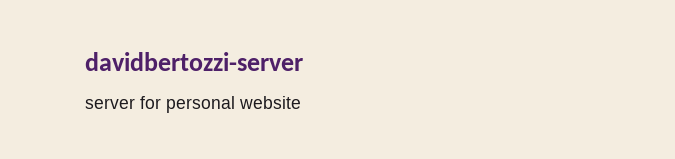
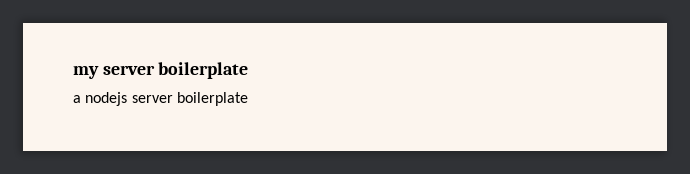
- davidbertozzi-server
- server for personal website
+ my server boilerplate
+ a nodejs server boilerplate

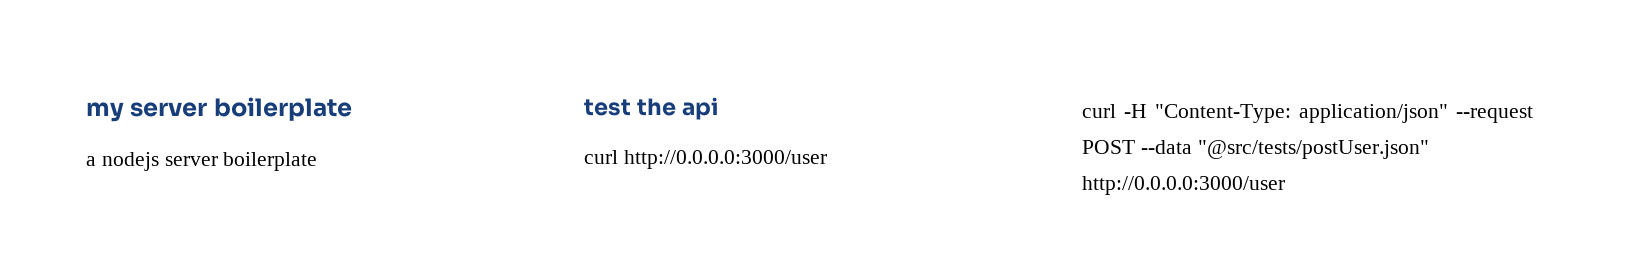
+ test the api
+ curl http://0.0.0.0:3000/user
+ curl -H "Content-Type: application/json" --request POST --data "@src/tests/postUser.json" http://0.0.0.0:3000/user

